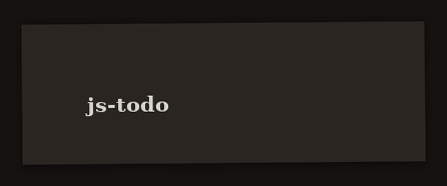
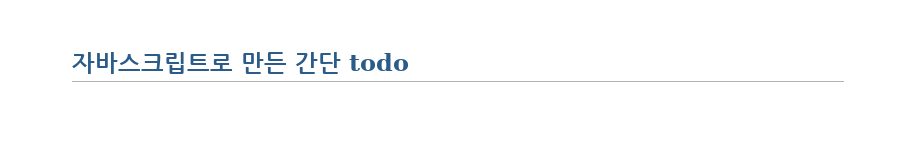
- js-todo
+ 자바스크립트로 만든 간단 todo

